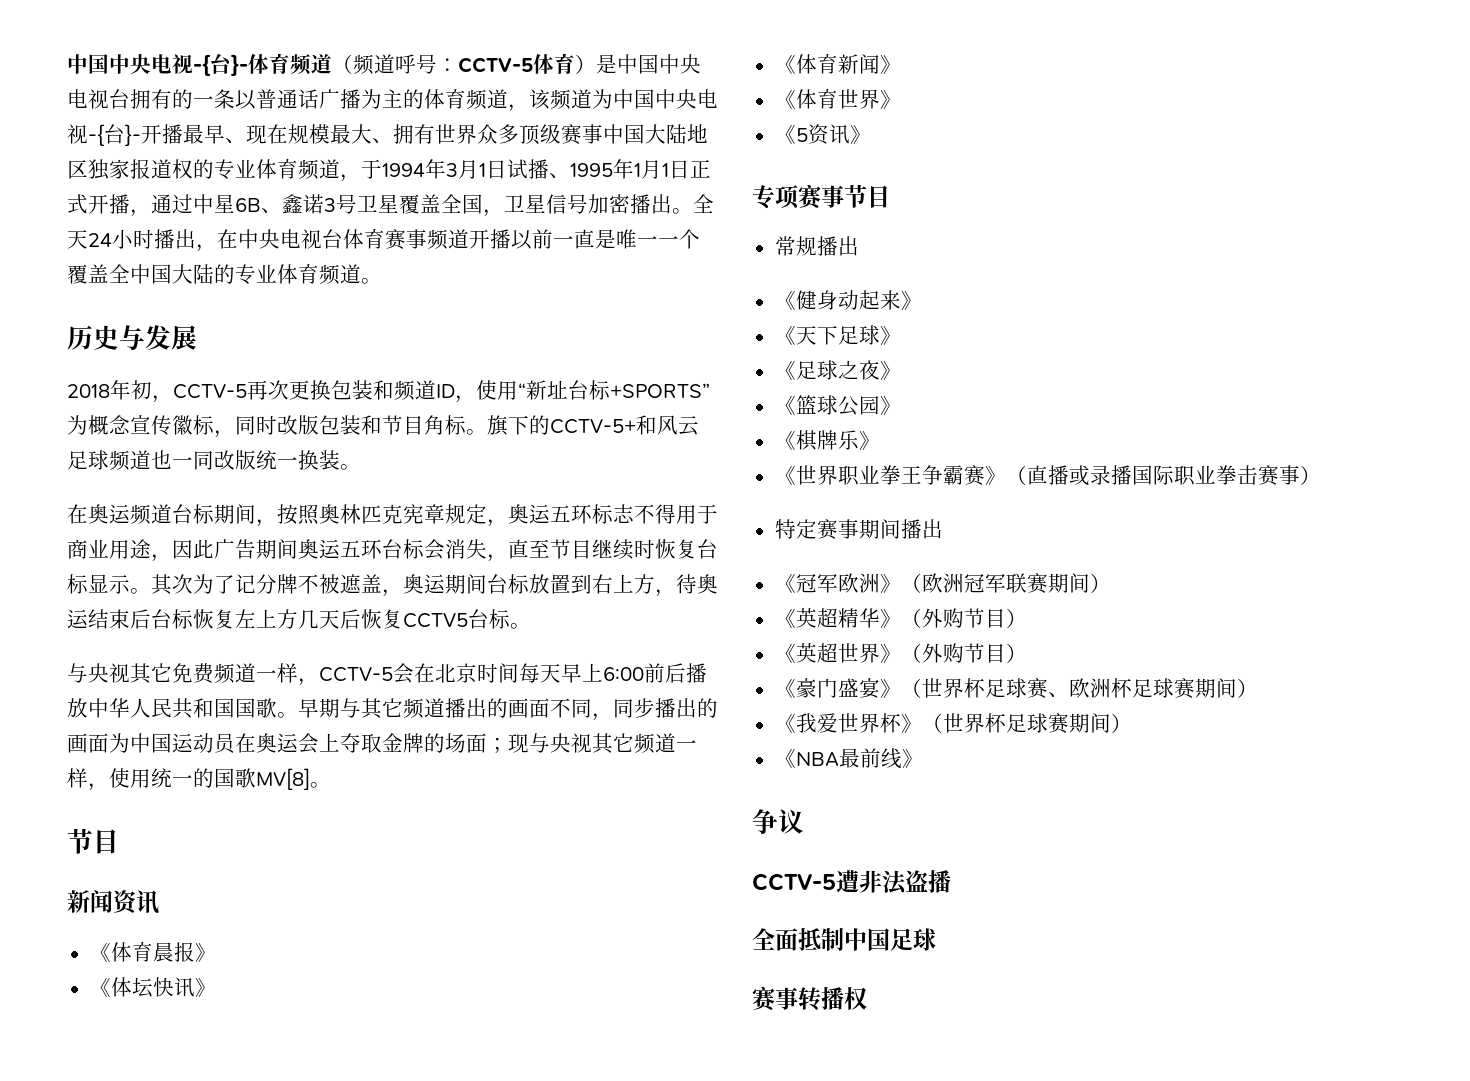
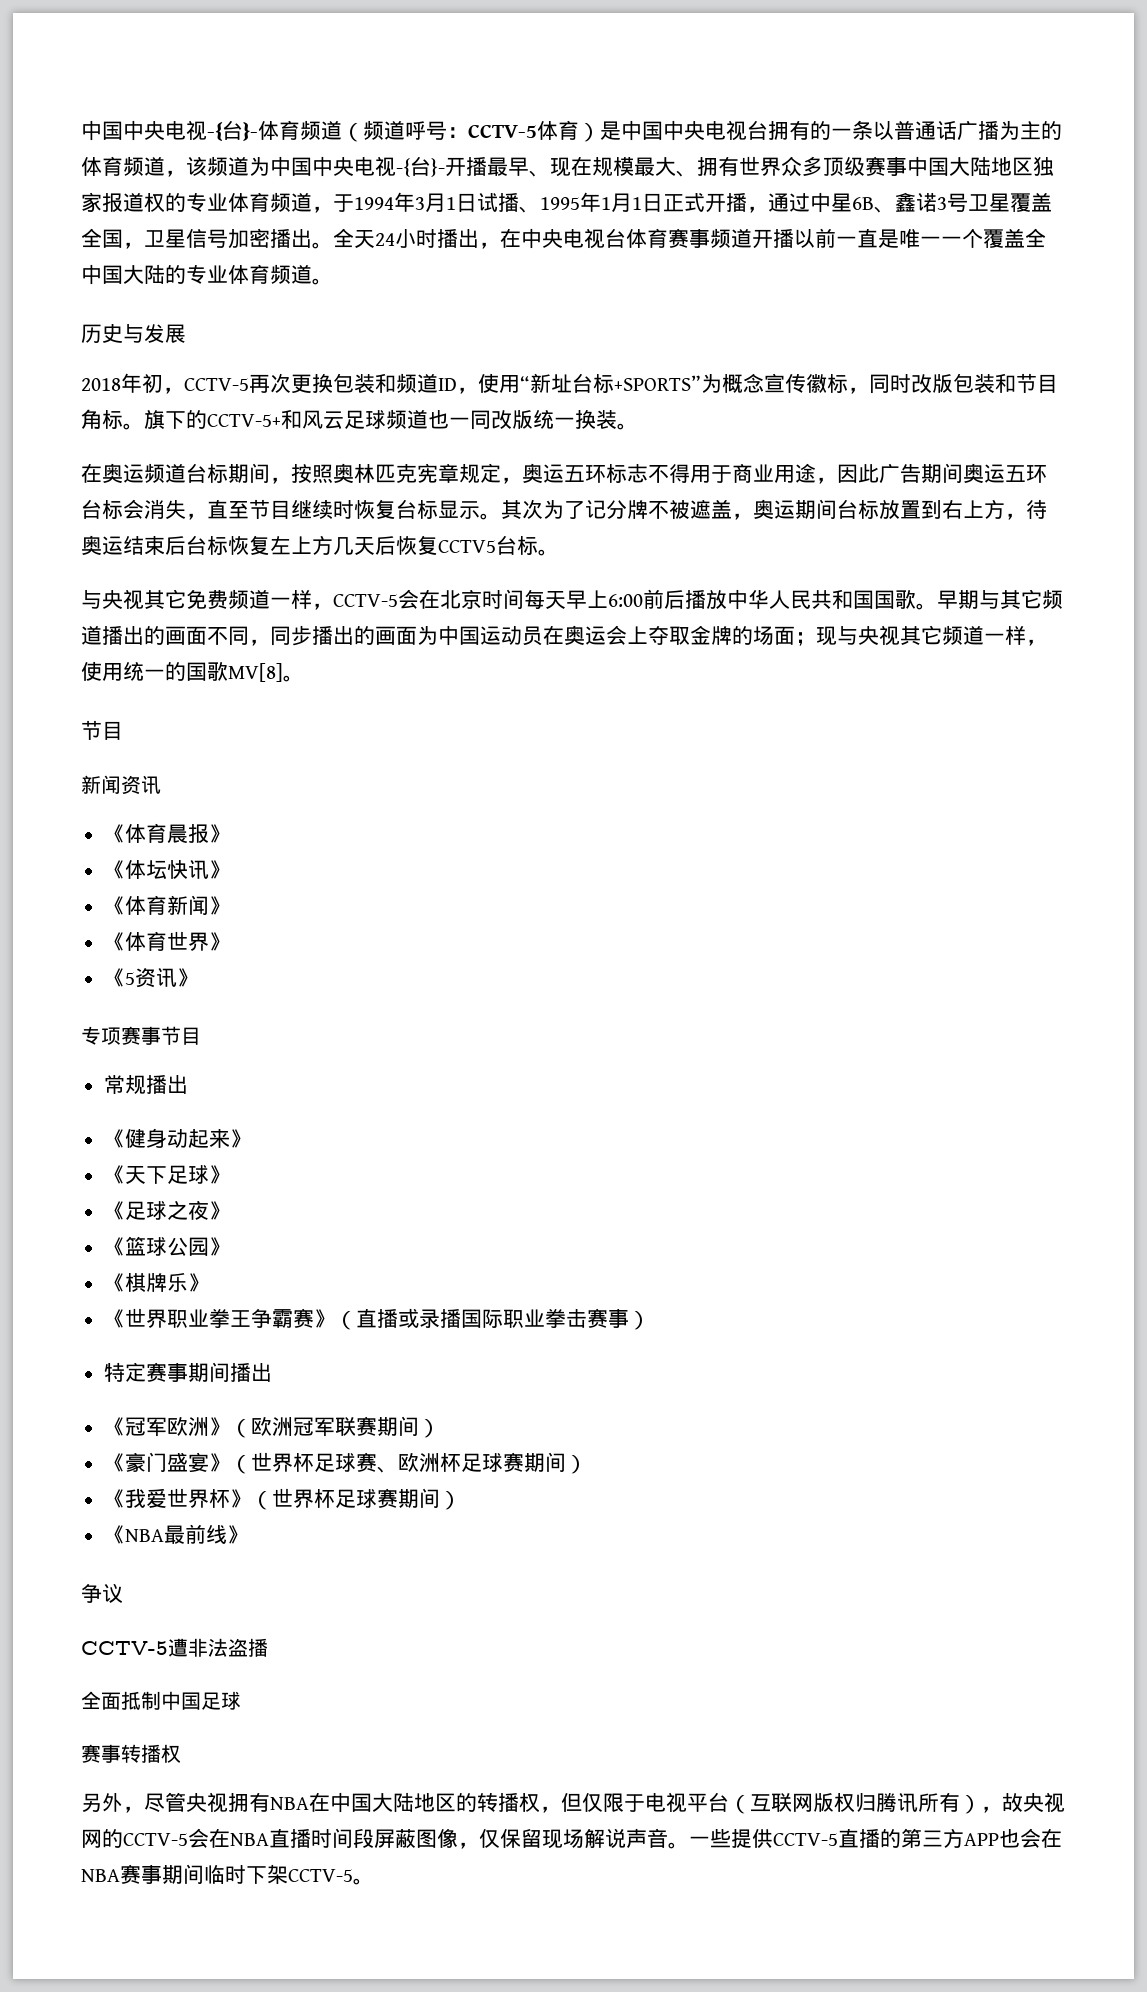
- 《英超精华》（外购节目）
- 《英超世界》（外购节目）
+ 另外，尽管央视拥有NBA在中国大陆地区的转播权，但仅限于电视平台（互联网版权归腾讯所有），故央视网的CCTV-5会在NBA直播时间段屏蔽图像，仅保留现场解说声音。一些提供CCTV-5直播的第三方APP也会在NBA赛事期间临时下架CCTV-5。

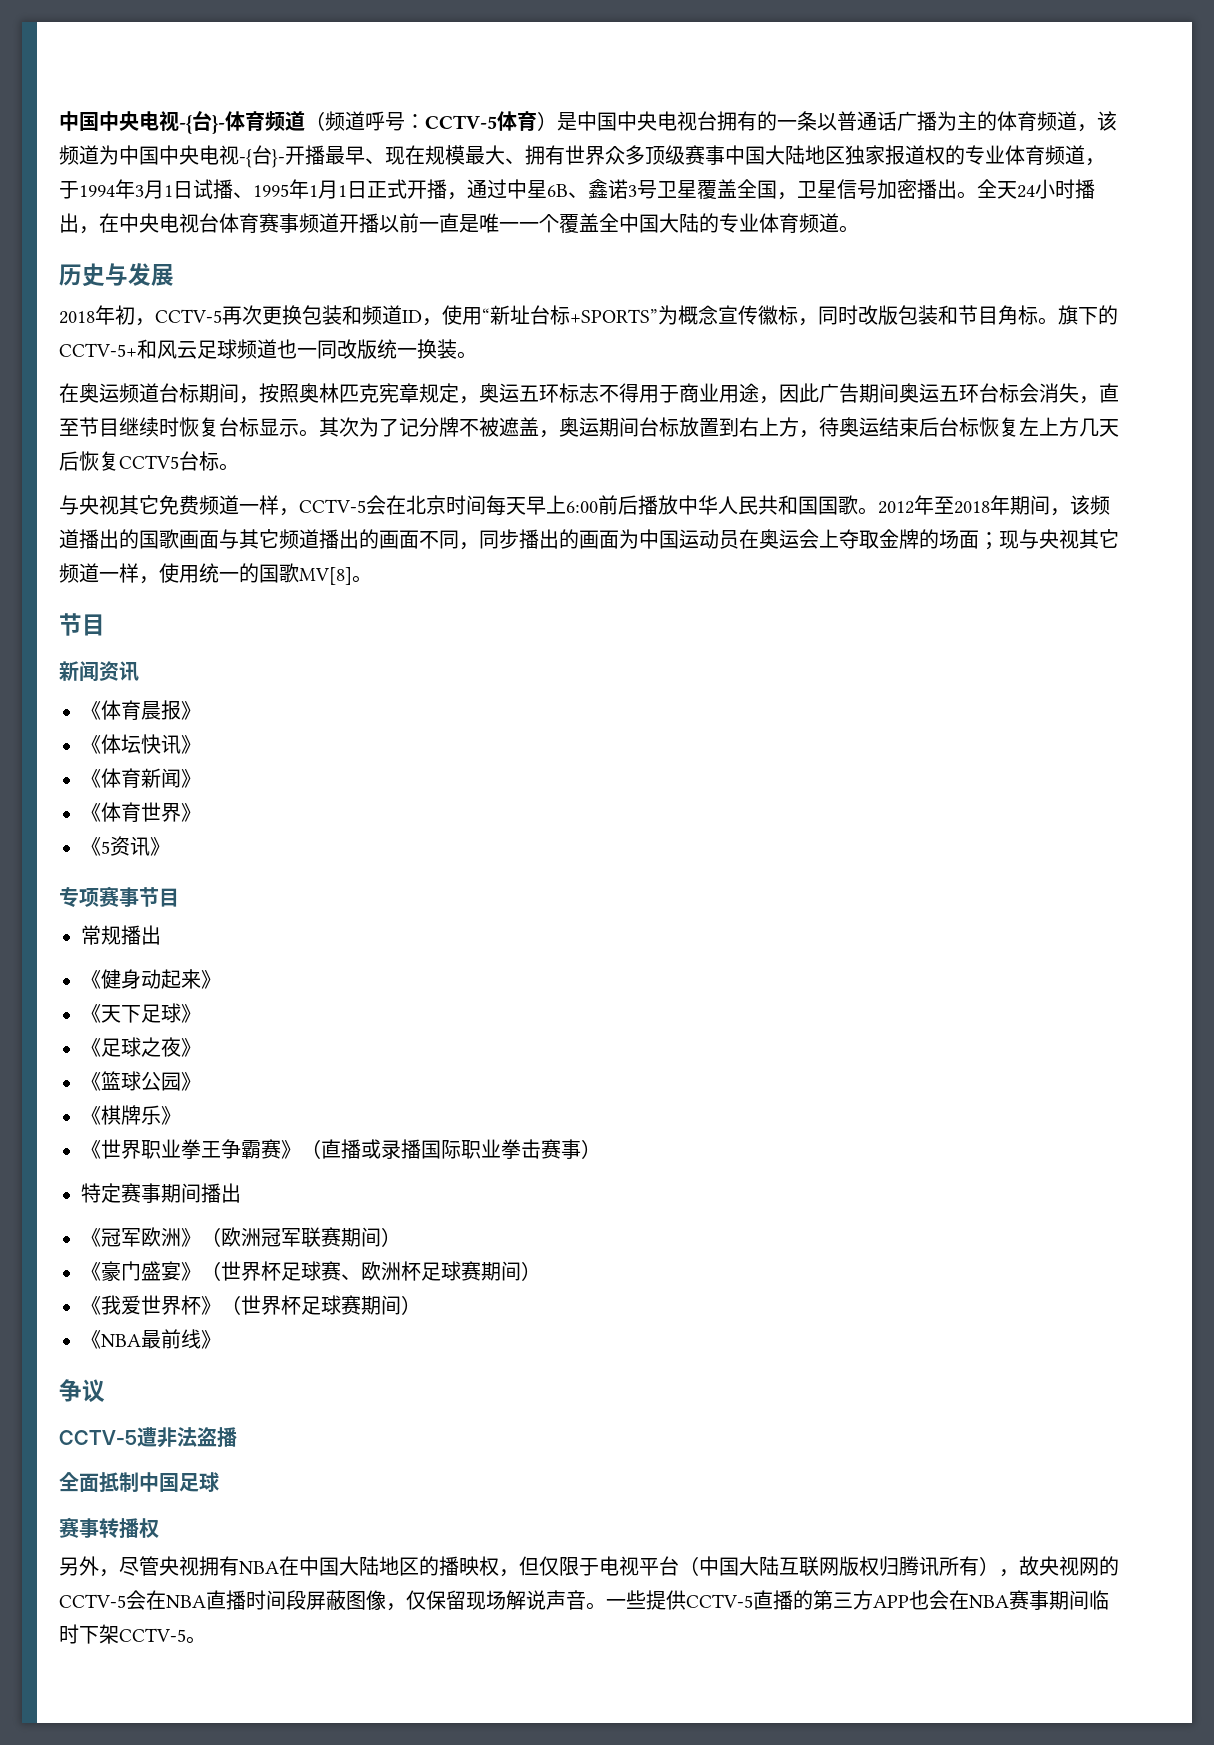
- 早期与其它频道播出的画面不同，同步播出的画面为中国运动员在奥运会上夺取金牌的场面；现与央视其它频道一样，使用统一的国歌MV[8]。
+ 2012年至2018年期间，该频道播出的国歌画面与其它频道播出的画面不同，同步播出的画面为中国运动员在奥运会上夺取金牌的场面；现与央视其它频道一样，使用统一的国歌MV[8]。
- 另外，尽管央视拥有NBA在中国大陆地区的转播权，但仅限于电视平台（互联网版权归腾讯所有），故央视网的CCTV-5会在NBA直播时间段屏蔽图像，仅保留现场解说声音。
+ 另外，尽管央视拥有NBA在中国大陆地区的播映权，但仅限于电视平台（中国大陆互联网版权归腾讯所有），故央视网的CCTV-5会在NBA直播时间段屏蔽图像，仅保留现场解说声音。

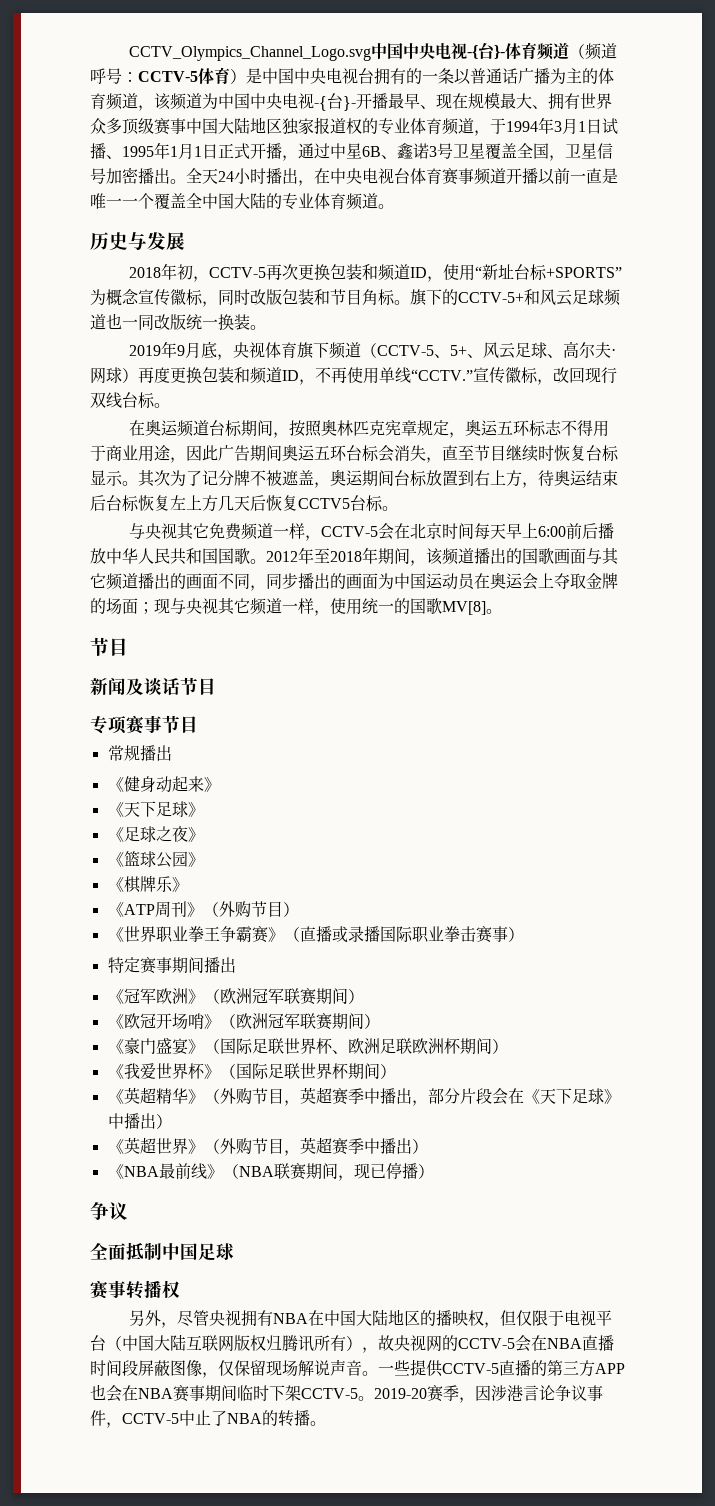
- 中国中央电视-{台}-体育频道（频道呼号：
+ CCTV_Olympics_Channel_Logo.svg中国中央电视-{台}-体育频道（频道呼号：
+ 2019年9月底，央视体育旗下频道（CCTV-5、5+、风云足球、高尔夫·网球）再度更换包装和频道ID，不再使用单线“CCTV.”宣传徽标，改回现行双线台标。
- 新闻资讯
- 《体育晨报》
- 《体坛快讯》
- 《体育新闻》
- 《体育世界》
- 《5资讯》
+ 新闻及谈话节目
+ 《ATP周刊》（外购节目）
- 《豪门盛宴》（世界杯足球赛、欧洲杯足球赛期间）
+ 《欧冠开场哨》（欧洲冠军联赛期间）
+ 《豪门盛宴》（国际足联世界杯、欧洲足联欧洲杯期间）
- 《我爱世界杯》（世界杯足球赛期间）
- 《NBA最前线》
+ 《我爱世界杯》（国际足联世界杯期间）
+ 《英超精华》（外购节目，英超赛季中播出，部分片段会在《天下足球》中播出）
+ 《英超世界》（外购节目，英超赛季中播出）
+ 《NBA最前线》（NBA联赛期间，现已停播）
  争议
- CCTV-5遭非法盗播
+ 2019-20赛季，因涉港言论争议事件，CCTV-5中止了NBA的转播。

